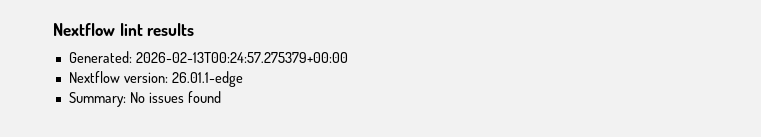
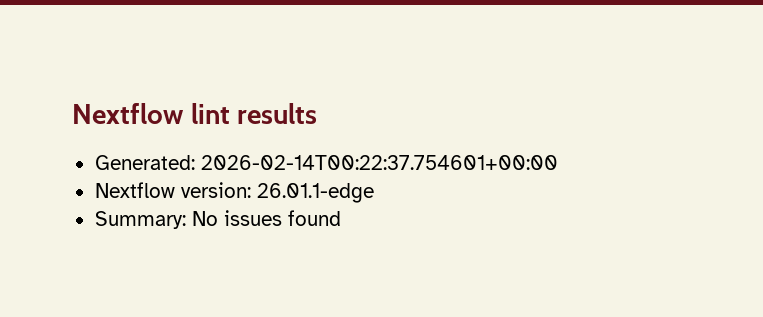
- Generated: 2026-02-13T00:24:57.275379+00:00
+ Generated: 2026-02-14T00:22:37.754601+00:00

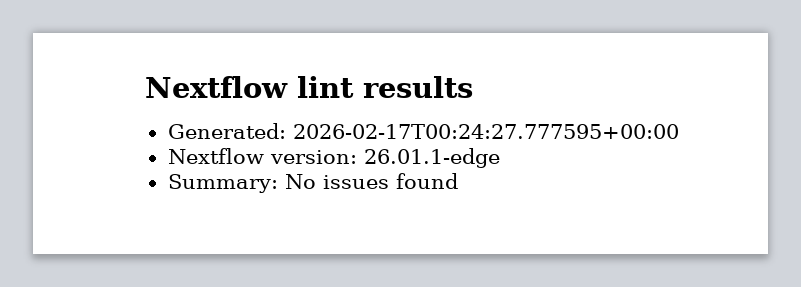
- Generated: 2026-02-14T00:22:37.754601+00:00
+ Generated: 2026-02-17T00:24:27.777595+00:00

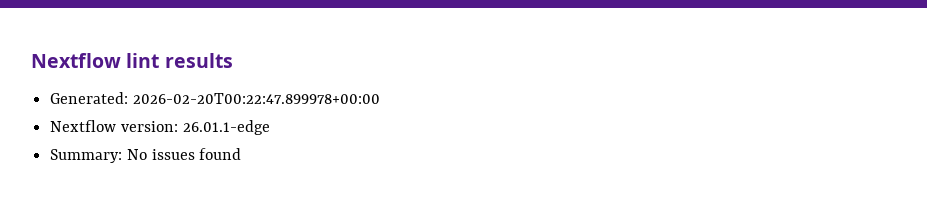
- Generated: 2026-02-17T00:24:27.777595+00:00
+ Generated: 2026-02-20T00:22:47.899978+00:00

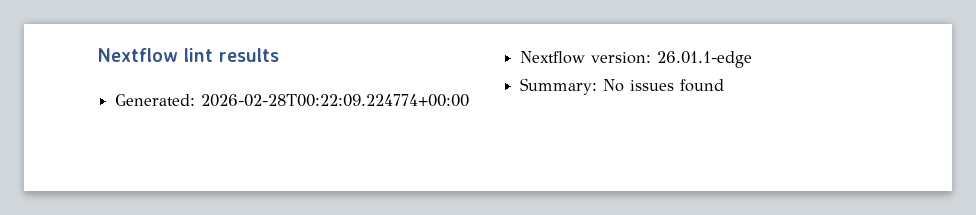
- Generated: 2026-02-20T00:22:47.899978+00:00
+ Generated: 2026-02-28T00:22:09.224774+00:00

